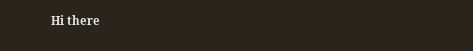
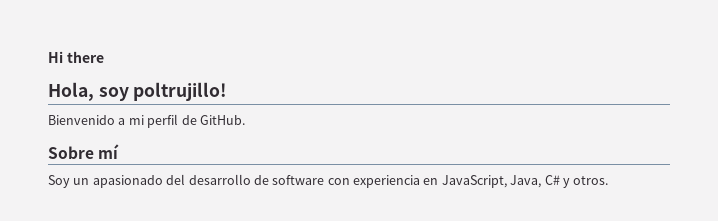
+ Hola, soy poltrujillo!
+ Bienvenido a mi perfil de GitHub.
+ Sobre mí
+ Soy un apasionado del desarrollo de software con experiencia en JavaScript, Java, C# y otros.

